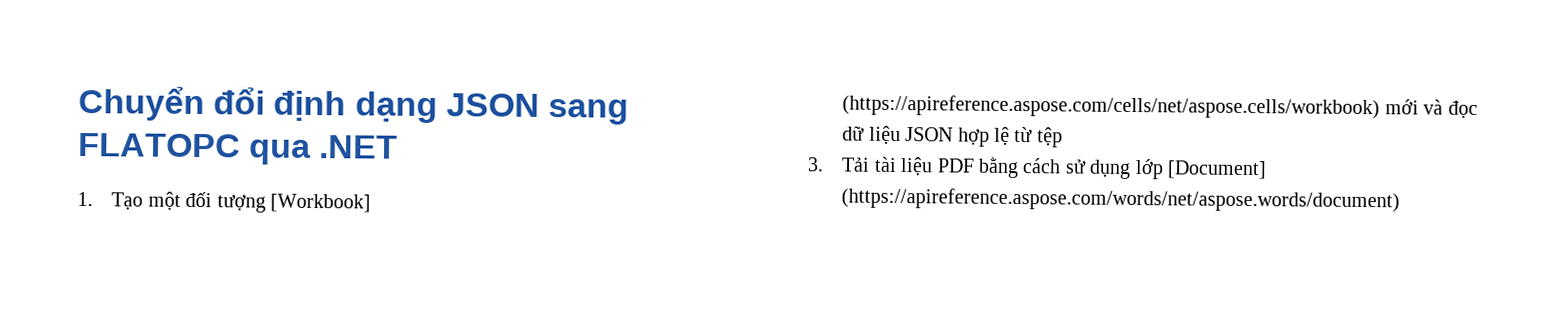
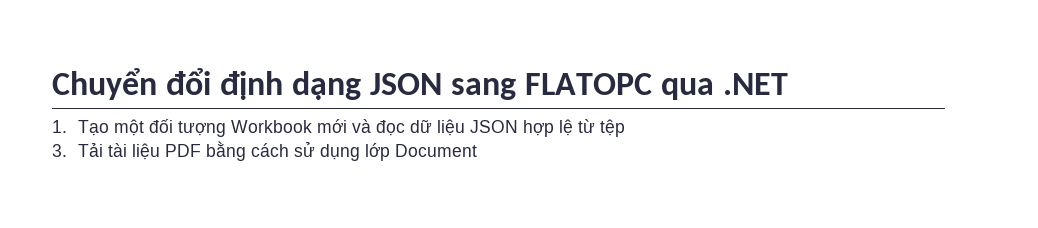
- 1. Tạo một đối tượng [Workbook] (https://apireference.aspose.com/cells/net/aspose.cells/workbook) mới và đọc dữ liệu JSON hợp lệ từ tệp
+ 1. Tạo một đối tượng Workbook mới và đọc dữ liệu JSON hợp lệ từ tệp
- 3. Tải tài liệu PDF bằng cách sử dụng lớp [Document] (https://apireference.aspose.com/words/net/aspose.words/document)
+ 3. Tải tài liệu PDF bằng cách sử dụng lớp Document

